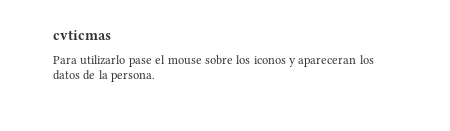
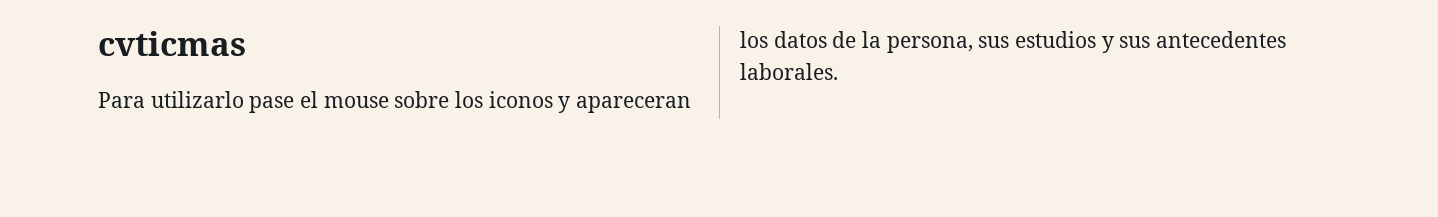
- Para utilizarlo pase el mouse sobre los iconos y apareceran los datos de la persona.
+ Para utilizarlo pase el mouse sobre los iconos y apareceran los datos de la persona, sus estudios y sus antecedentes laborales.

